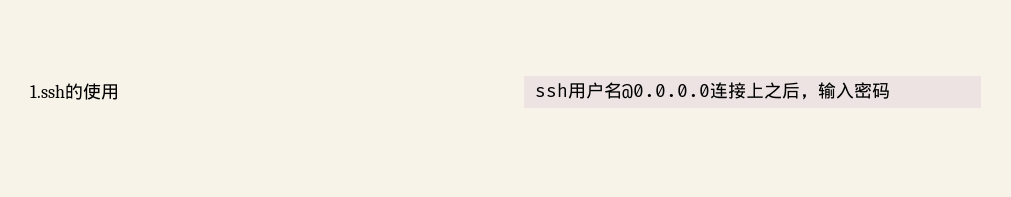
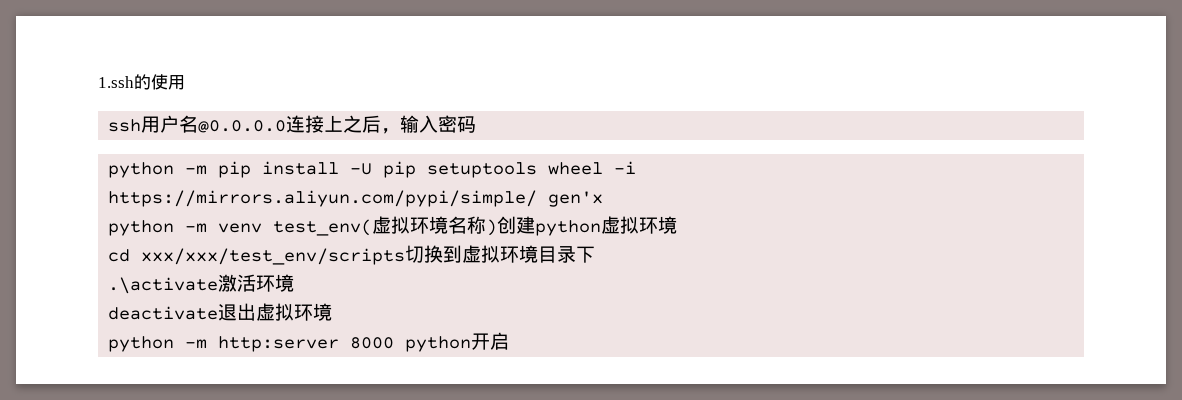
+ python -m pip install -U pip setuptools wheel -i https://mirrors.aliyun.com/pypi/simple/ gen'x
+ python -m venv test_env(虚拟环境名称)创建python虚拟环境
+ cd xxx/xxx/test_env/scripts切换到虚拟环境目录下
+ .\activate激活环境
+ deactivate退出虚拟环境
+ python -m http:server 8000 python开启

